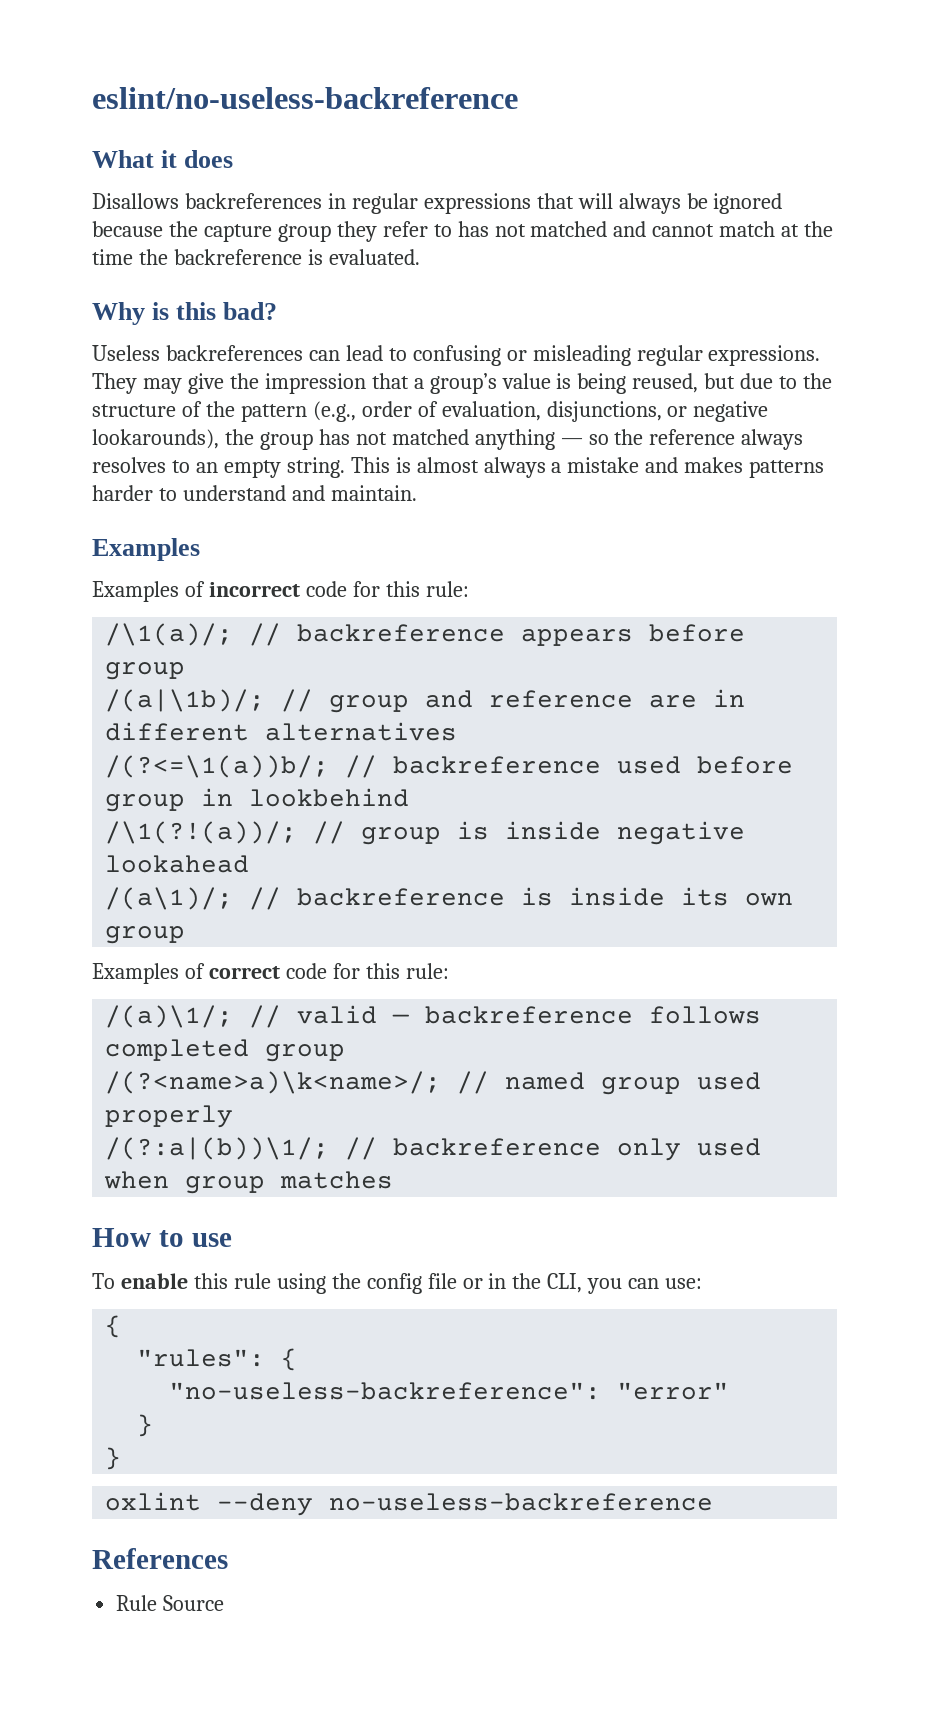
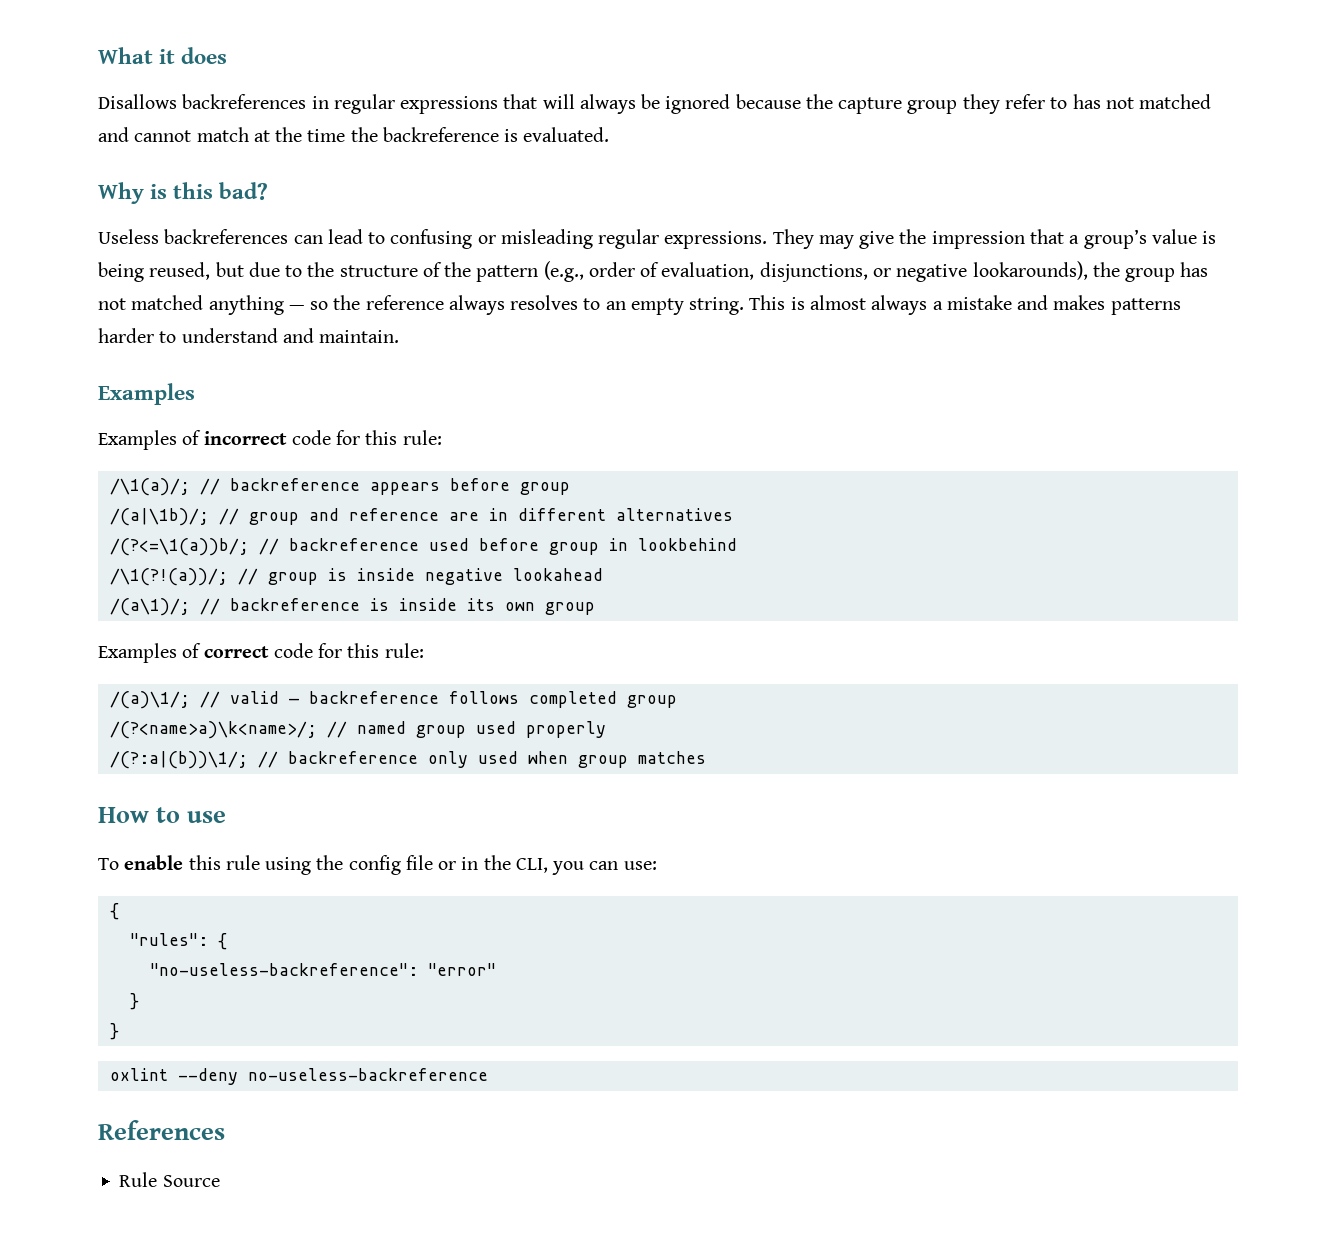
- eslint/no-useless-backreference

